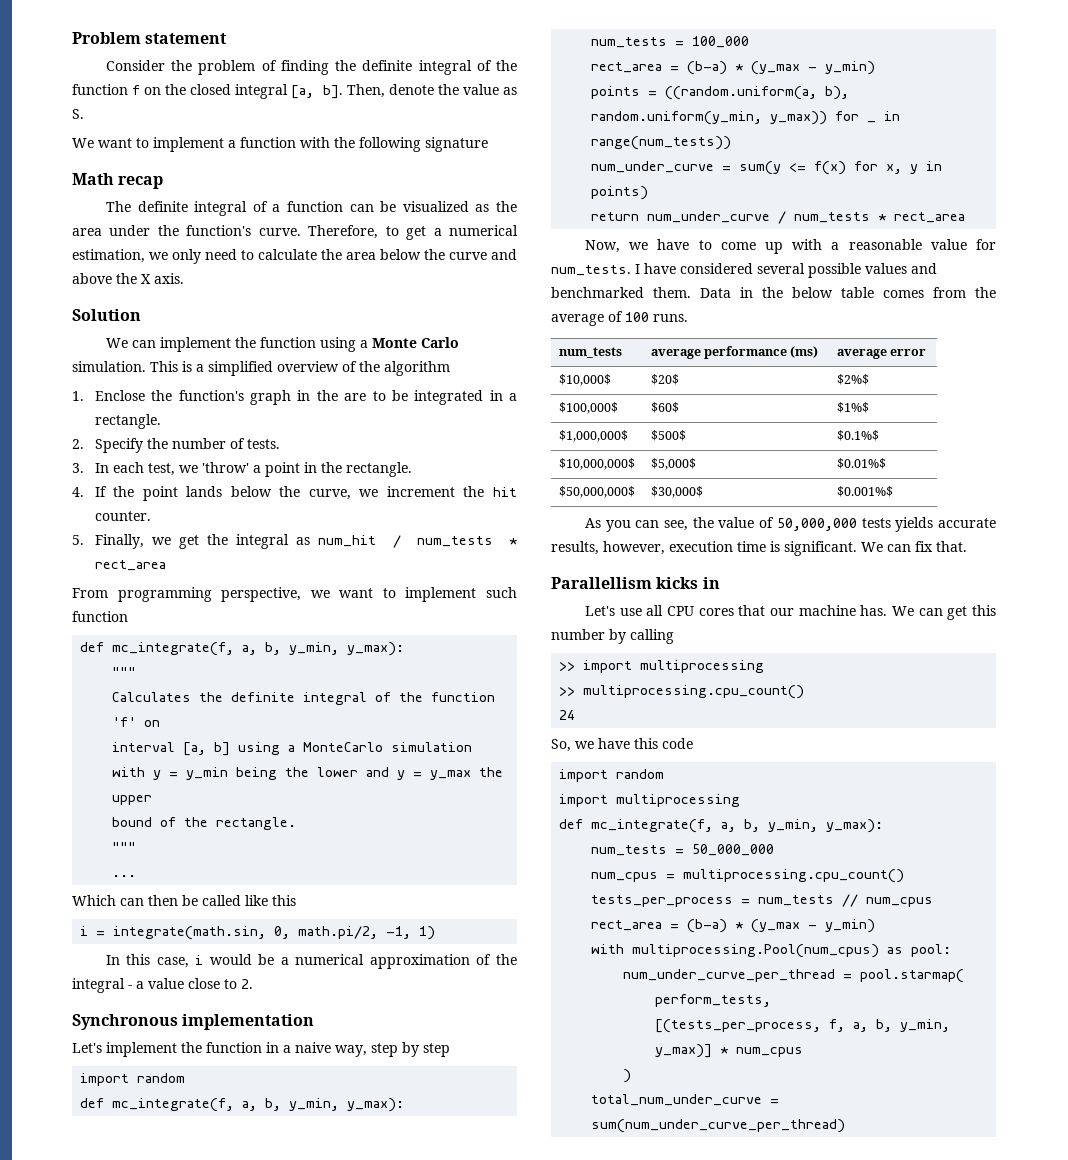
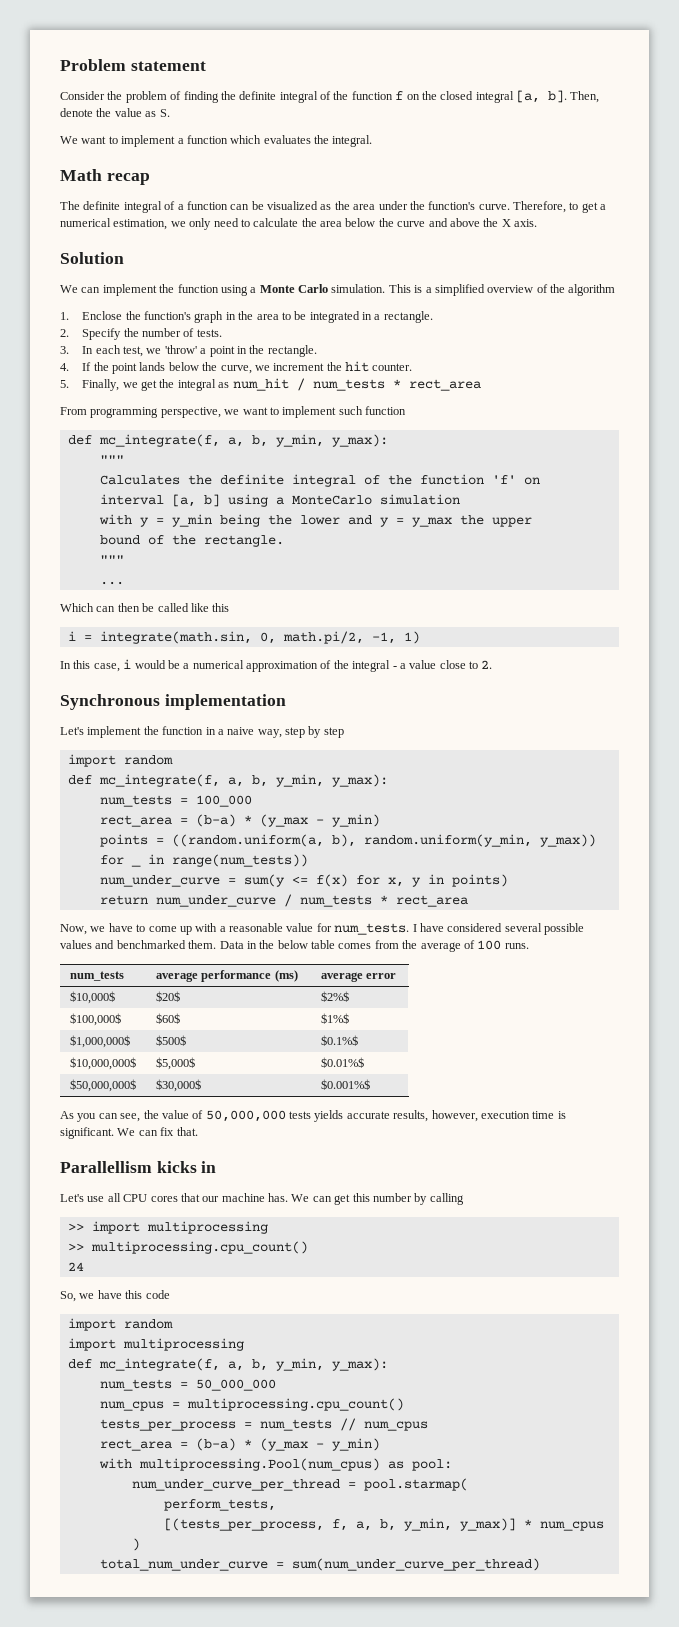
- We want to implement a function with the following signature
+ We want to implement a function which evaluates the integral.
- 1. Enclose the function's graph in the are to be integrated in a rectangle.
+ 1. Enclose the function's graph in the area to be integrated in a rectangle.

